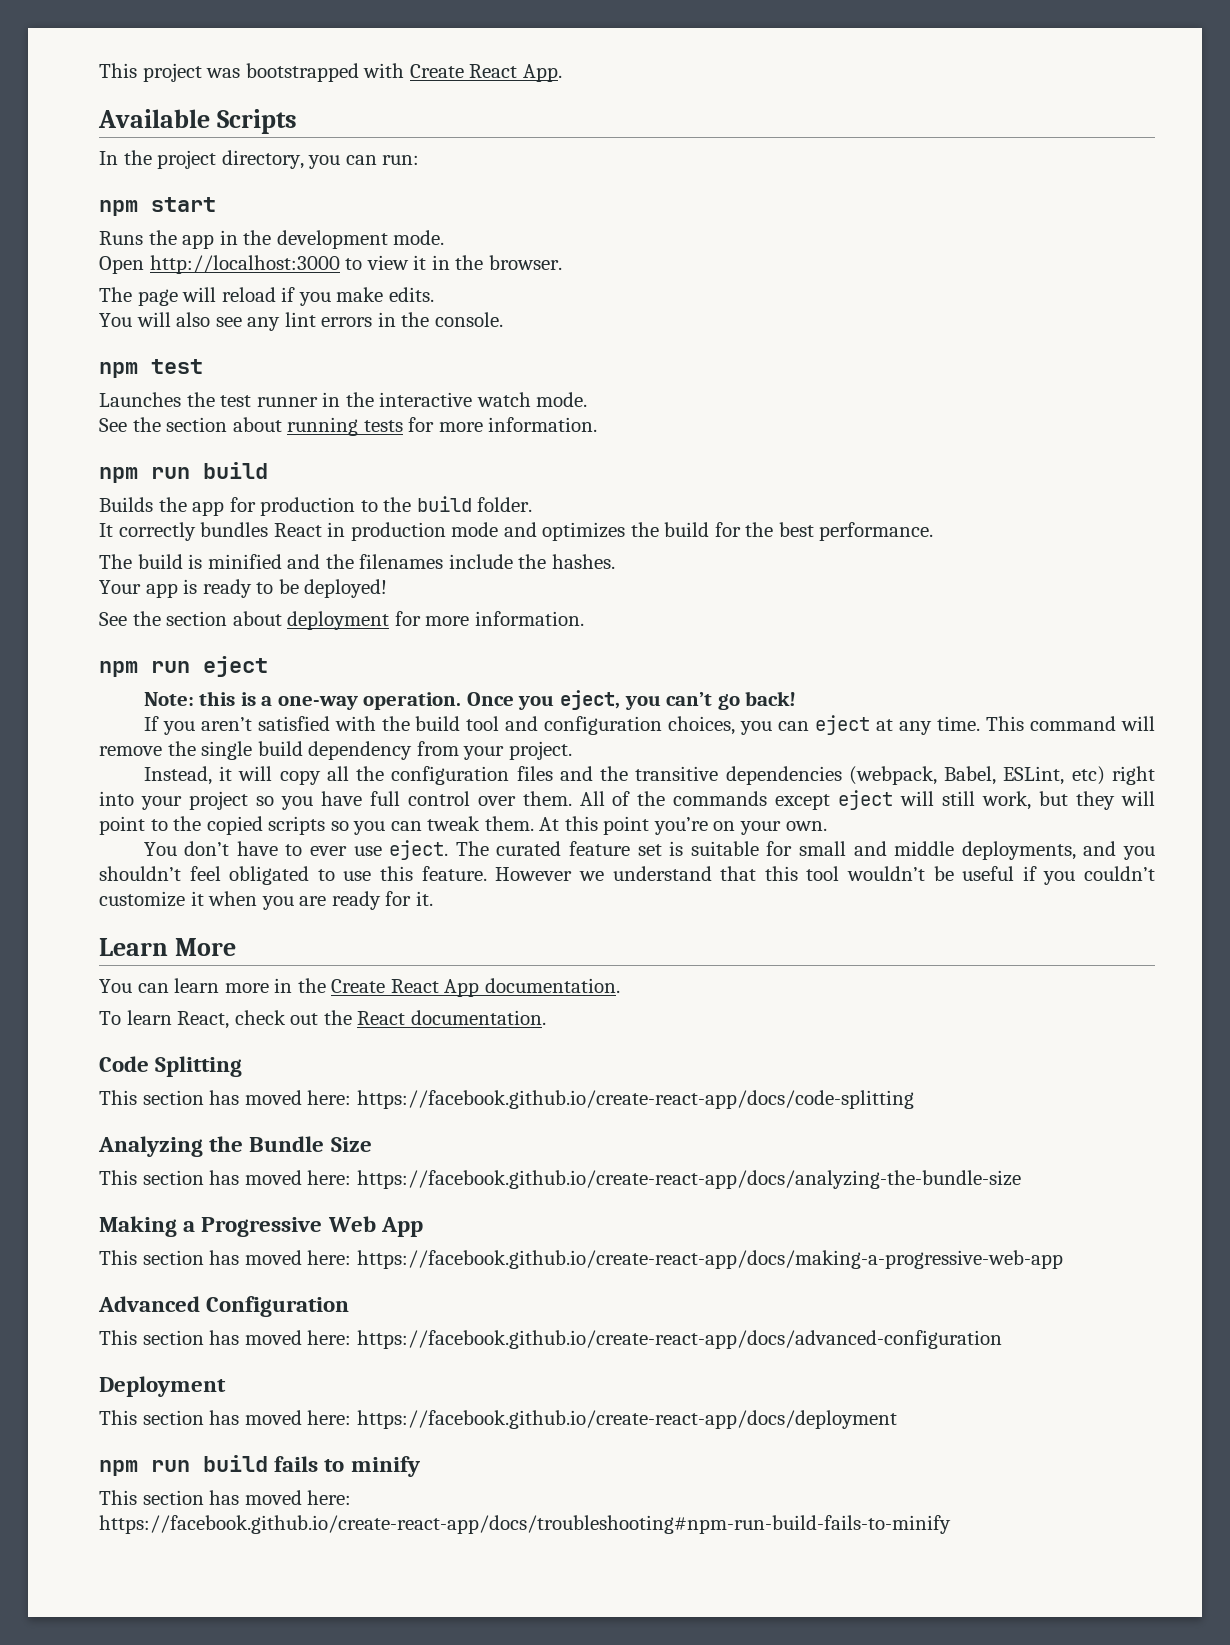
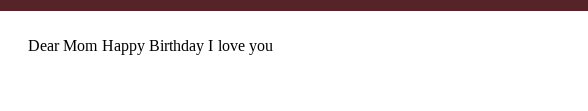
- This project was bootstrapped with Create React App.
- Available Scripts
- In the project directory, you can run:
- npm start
- Runs the app in the development mode.
- Open http://localhost:3000 to view it in the browser.
- The page will reload if you make edits.
- You will also see any lint errors in the console.
- npm test
- Launches the test runner in the interactive watch mode.
- See the section about running tests for more information.
- npm run build
- Builds the app for production to the build folder.
- It correctly bundles React in production mode and optimizes the build for the best performance.
- The build is minified and the filenames include the hashes.
- Your app is ready to be deployed!
- See the section about deployment for more information.
- npm run eject
- Note: this is a one-way operation. Once you eject, you can’t go back!
- If you aren’t satisfied with the build tool and configuration choices, you can eject at any time. This command will remove the single build dependency from your project.
- Instead, it will copy all the configuration files and the transitive dependencies (webpack, Babel, ESLint, etc) right into your project so you have full control over them. All of the commands except eject will still work, but they will point to the copied scripts so you can tweak them. At this point you’re on your own.
- You don’t have to ever use eject. The curated feature set is suitable for small and middle deployments, and you shouldn’t feel obligated to use this feature. However we understand that this tool wouldn’t be useful if you couldn’t customize it when you are ready for it.
- Learn More
- You can learn more in the Create React App documentation.
- To learn React, check out the React documentation.
- Code Splitting
- This section has moved here: https://facebook.github.io/create-react-app/docs/code-splitting
- Analyzing the Bundle Size
- This section has moved here: https://facebook.github.io/create-react-app/docs/analyzing-the-bundle-size
- Making a Progressive Web App
- This section has moved here: https://facebook.github.io/create-react-app/docs/making-a-progressive-web-app
- Advanced Configuration
- This section has moved here: https://facebook.github.io/create-react-app/docs/advanced-configuration
- Deployment
- This section has moved here: https://facebook.github.io/create-react-app/docs/deployment
- npm run build fails to minify
- This section has moved here: https://facebook.github.io/create-react-app/docs/troubleshooting#npm-run-build-fails-to-minify
+ Dear Mom Happy Birthday I love you

